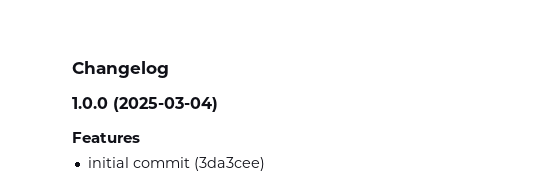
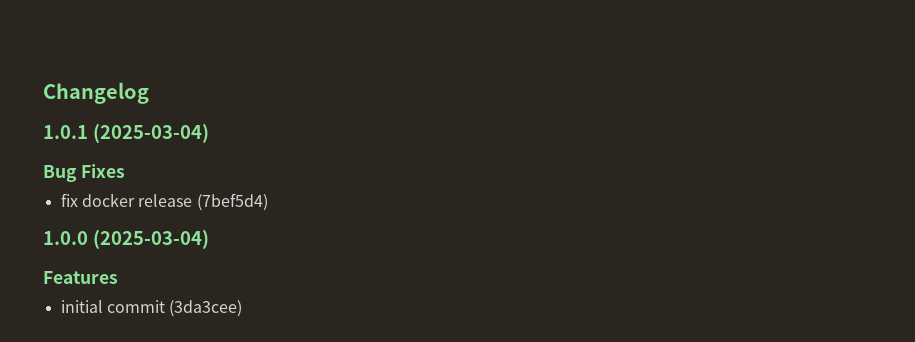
+ 1.0.1 (2025-03-04)
+ Bug Fixes
+ fix docker release (7bef5d4)

